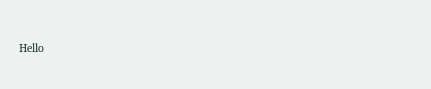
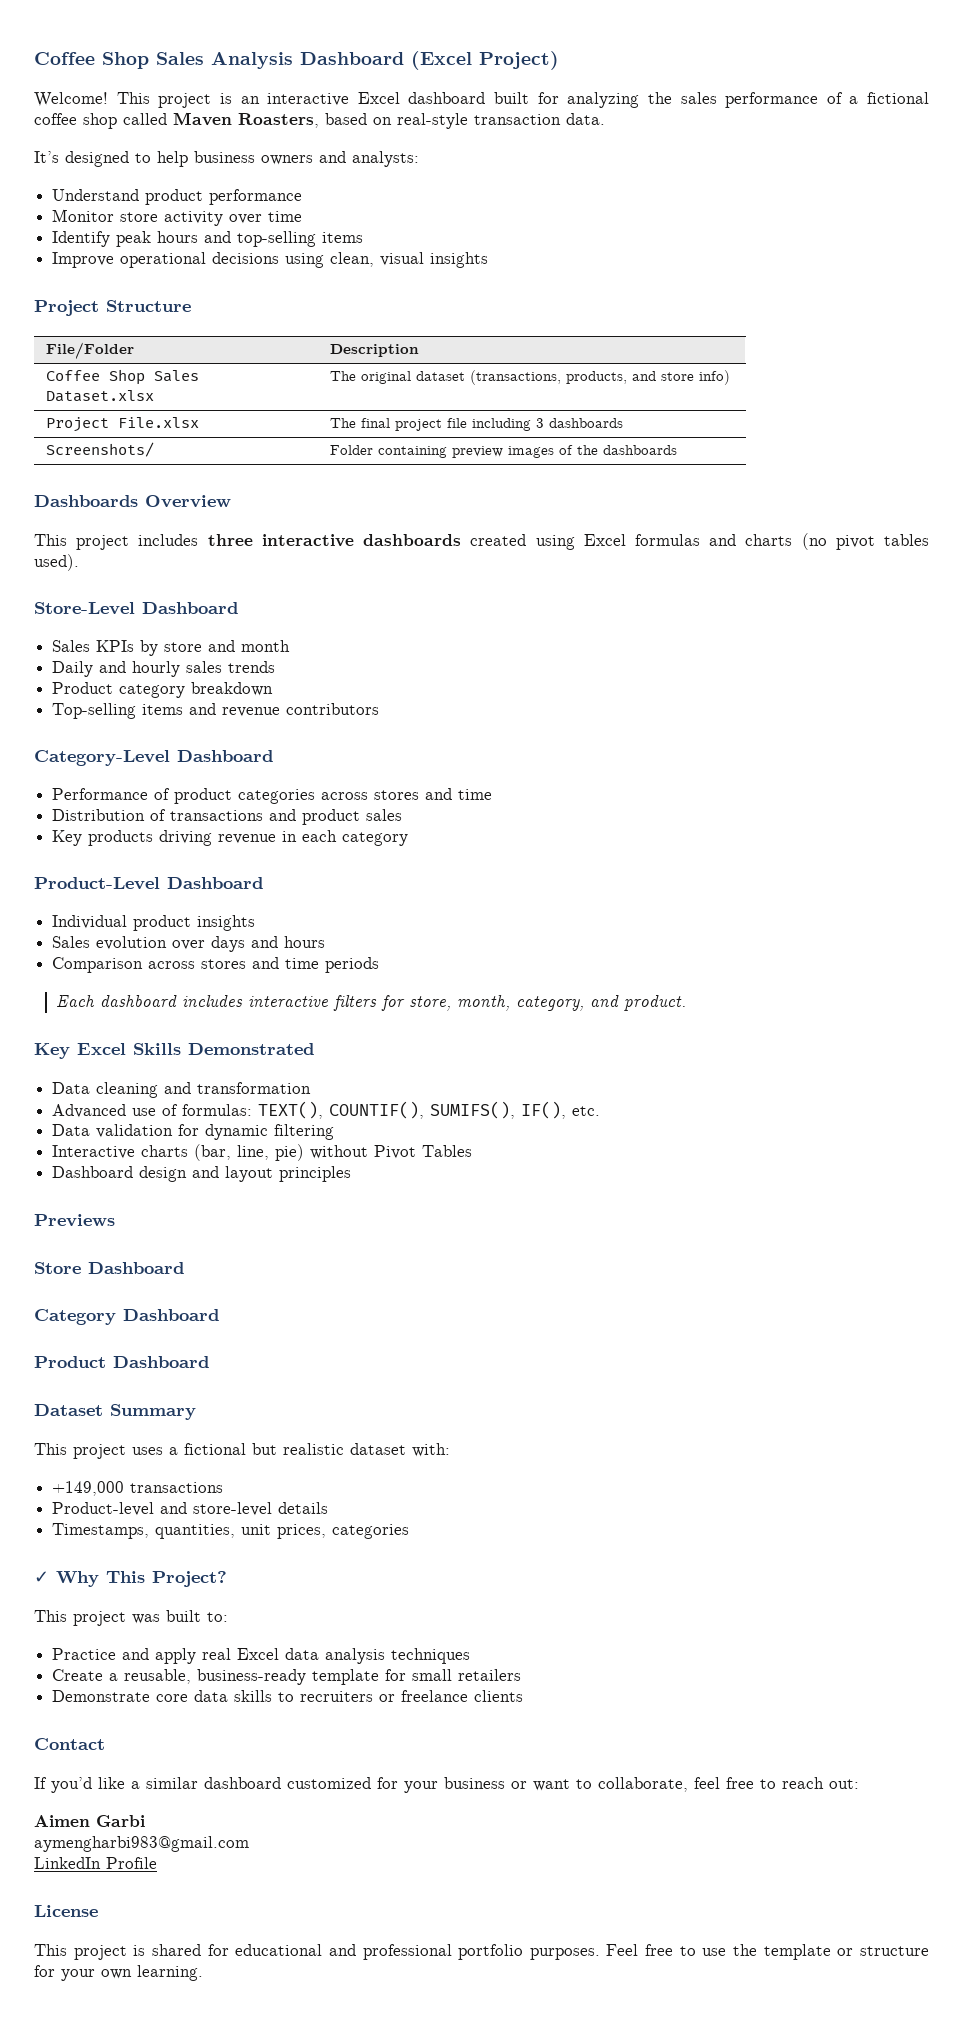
- Hello
+ Coffee Shop Sales Analysis Dashboard (Excel Project)
+ Welcome! This project is an interactive Excel dashboard built for analyzing the sales performance of a fictional coffee shop called Maven Roasters, based on real-style transaction data.
+ It’s designed to help business owners and analysts:
+ Understand product performance
+ Monitor store activity over time
+ Identify peak hours and top-selling items
+ Improve operational decisions using clean, visual insights
+ Project Structure
+ File/Folder | Description
+ Coffee Shop Sales Dataset.xlsx | The original dataset (transactions, products, and store info)
+ Project File.xlsx | The final project file including 3 dashboards
+ Screenshots/ | Folder containing preview images of the dashboards
+ Dashboards Overview
+ This project includes three interactive dashboards created using Excel formulas and charts (no pivot tables used).
+ Store-Level Dashboard
+ Sales KPIs by store and month
+ Daily and hourly sales trends
+ Product category breakdown
+ Top-selling items and revenue contributors
+ Category-Level Dashboard
+ Performance of product categories across stores and time
+ Distribution of transactions and product sales
+ Key products driving revenue in each category
+ Product-Level Dashboard
+ Individual product insights
+ Sales evolution over days and hours
+ Comparison across stores and time periods
+ Each dashboard includes interactive filters for store, month, category, and product.
+ Key Excel Skills Demonstrated
+ Data cleaning and transformation
+ Advanced use of formulas: TEXT(), COUNTIF(), SUMIFS(), IF(), etc.
+ Data validation for dynamic filtering
+ Interactive charts (bar, line, pie) without Pivot Tables
+ Dashboard design and layout principles
+ Previews
+ Store Dashboard
+ Category Dashboard
+ Product Dashboard
+ Dataset Summary
+ This project uses a fictional but realistic dataset with:
+ +149,000 transactions
+ Product-level and store-level details
+ Timestamps, quantities, unit prices, categories
+ ✓ Why This Project?
+ This project was built to:
+ Practice and apply real Excel data analysis techniques
+ Create a reusable, business-ready template for small retailers
+ Demonstrate core data skills to recruiters or freelance clients
+ Contact
+ If you’d like a similar dashboard customized for your business or want to collaborate, feel free to reach out:
+ Aimen Garbi
+ aymengharbi983@gmail.com
+ LinkedIn Profile
+ License
+ This project is shared for educational and professional portfolio purposes. Feel free to use the template or structure for your own learning.

